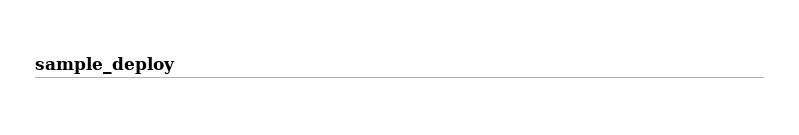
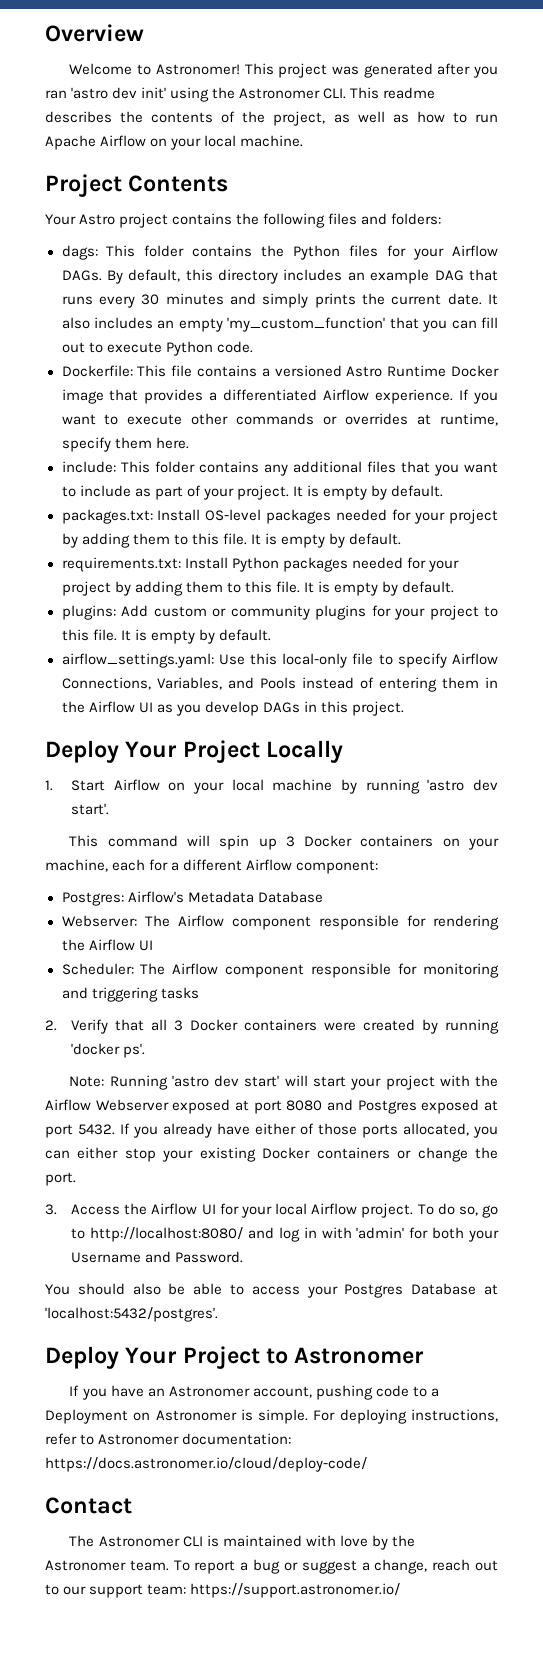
- sample_deploy
+ Overview
+ Welcome to Astronomer! This project was generated after you ran 'astro dev init' using the Astronomer CLI. This readme describes the contents of the project, as well as how to run Apache Airflow on your local machine.
+ Project Contents
+ Your Astro project contains the following files and folders:
+ dags: This folder contains the Python files for your Airflow DAGs. By default, this directory includes an example DAG that runs every 30 minutes and simply prints the current date. It also includes an empty 'my_custom_function' that you can fill out to execute Python code.
+ Dockerfile: This file contains a versioned Astro Runtime Docker image that provides a differentiated Airflow experience. If you want to execute other commands or overrides at runtime, specify them here.
+ include: This folder contains any additional files that you want to include as part of your project. It is empty by default.
+ packages.txt: Install OS-level packages needed for your project by adding them to this file. It is empty by default.
+ requirements.txt: Install Python packages needed for your project by adding them to this file. It is empty by default.
+ plugins: Add custom or community plugins for your project to this file. It is empty by default.
+ airflow_settings.yaml: Use this local-only file to specify Airflow Connections, Variables, and Pools instead of entering them in the Airflow UI as you develop DAGs in this project.
+ Deploy Your Project Locally
+ 1. Start Airflow on your local machine by running 'astro dev start'.
+ This command will spin up 3 Docker containers on your machine, each for a different Airflow component:
+ Postgres: Airflow's Metadata Database
+ Webserver: The Airflow component responsible for rendering the Airflow UI
+ Scheduler: The Airflow component responsible for monitoring and triggering tasks
+ 2. Verify that all 3 Docker containers were created by running 'docker ps'.
+ Note: Running 'astro dev start' will start your project with the Airflow Webserver exposed at port 8080 and Postgres exposed at port 5432. If you already have either of those ports allocated, you can either stop your existing Docker containers or change the port.
+ 3. Access the Airflow UI for your local Airflow project. To do so, go to http://localhost:8080/ and log in with 'admin' for both your Username and Password.
+ You should also be able to access your Postgres Database at 'localhost:5432/postgres'.
+ Deploy Your Project to Astronomer
+ If you have an Astronomer account, pushing code to a Deployment on Astronomer is simple. For deploying instructions, refer to Astronomer documentation: https://docs.astronomer.io/cloud/deploy-code/
+ Contact
+ The Astronomer CLI is maintained with love by the Astronomer team. To report a bug or suggest a change, reach out to our support team: https://support.astronomer.io/

